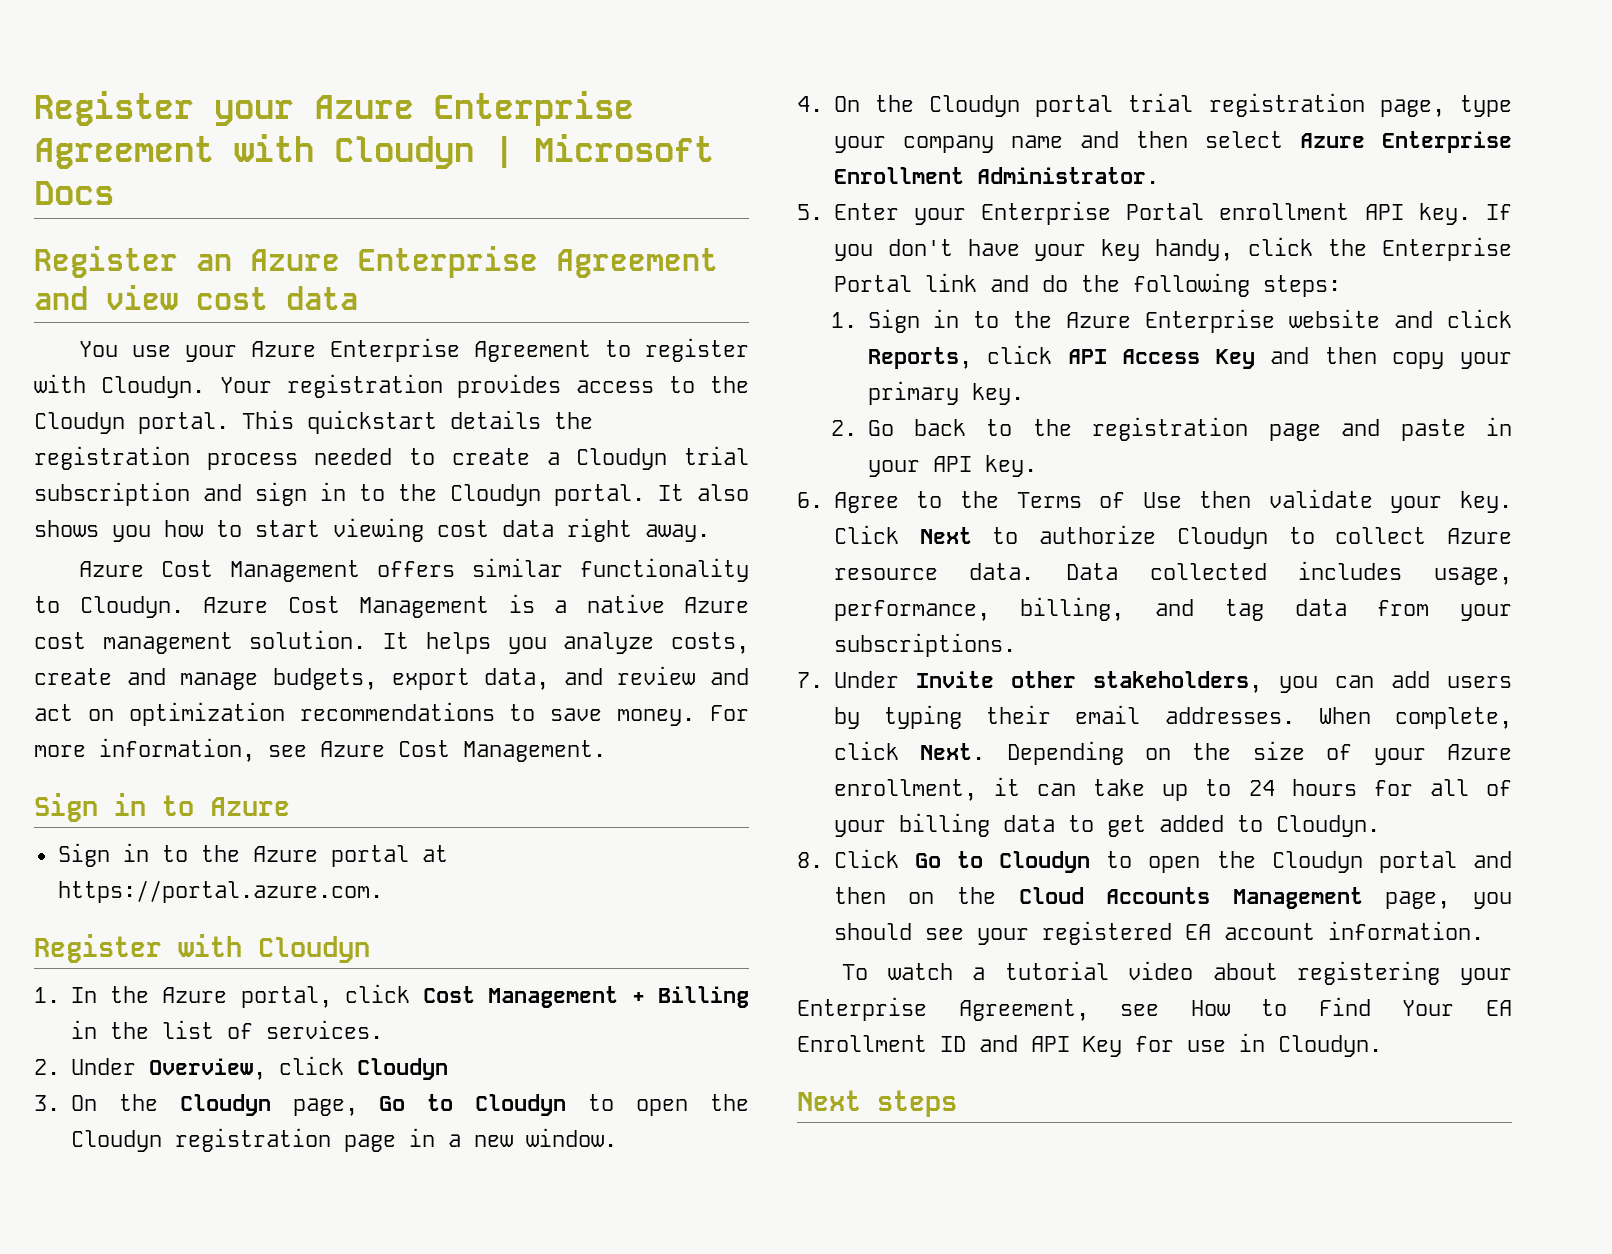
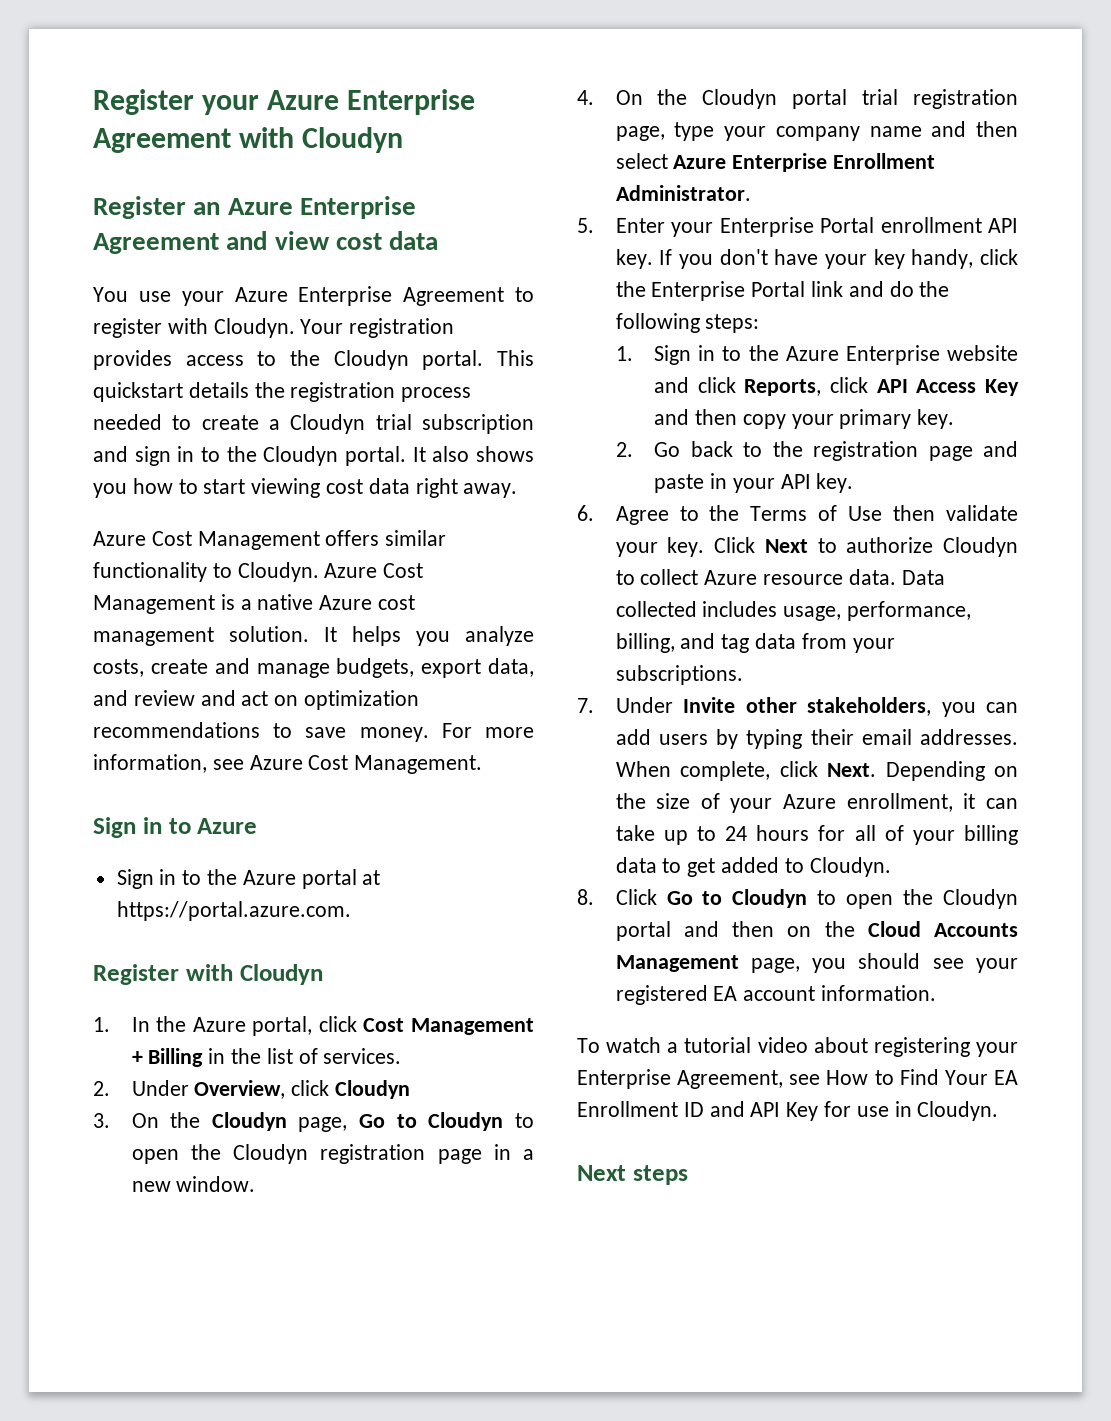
- Register your Azure Enterprise Agreement with Cloudyn | Microsoft Docs
+ Register your Azure Enterprise Agreement with Cloudyn

